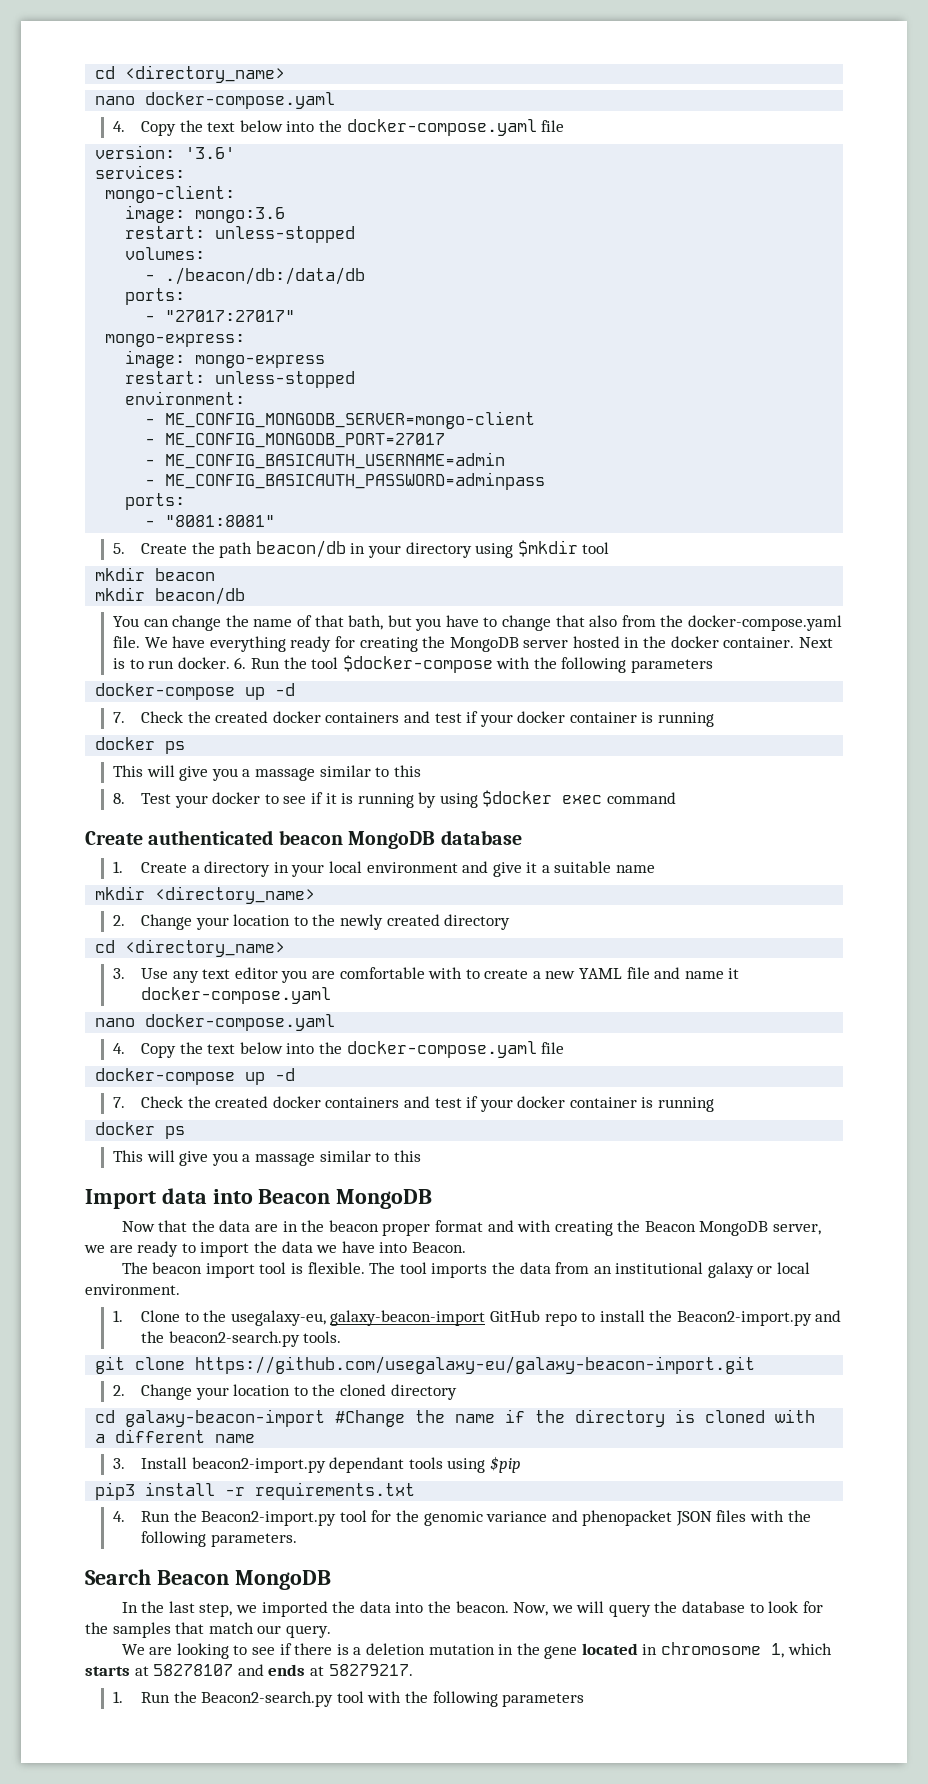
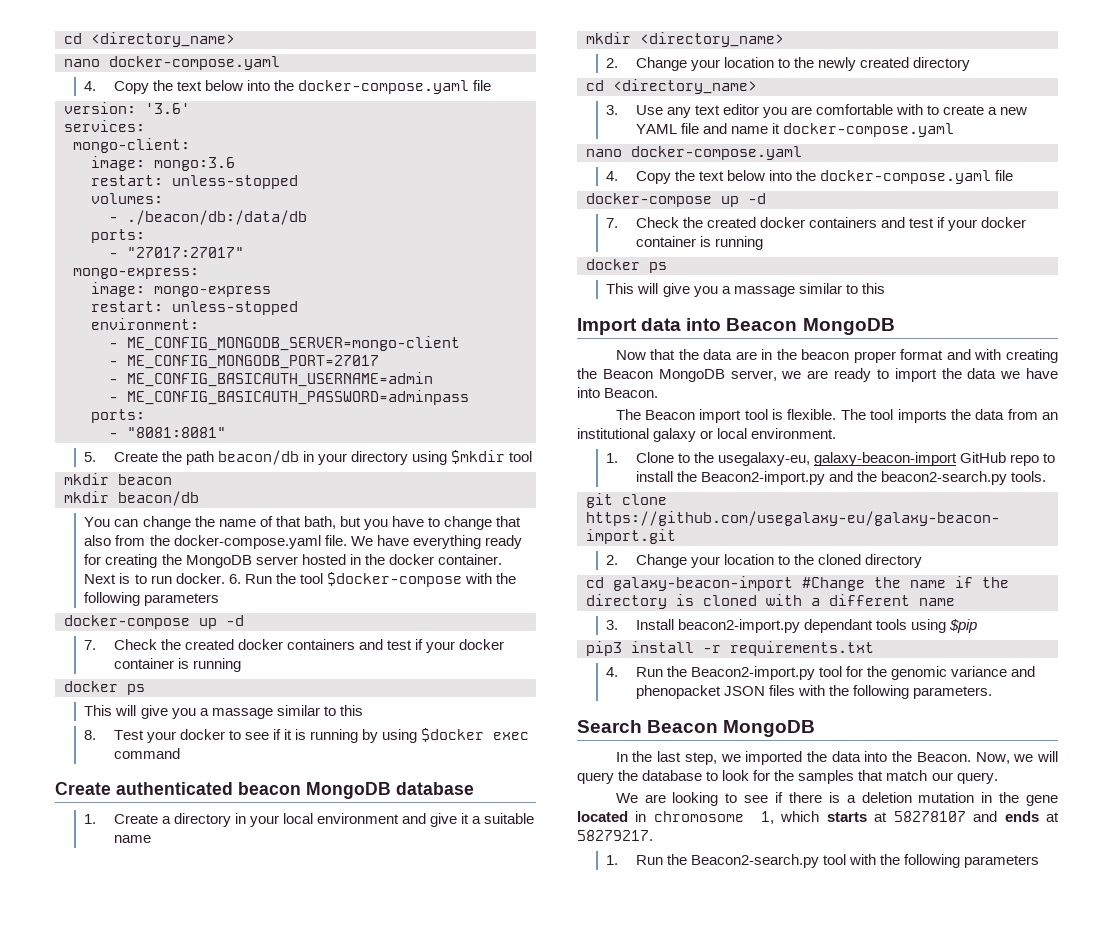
- The beacon import tool is flexible.
+ The Beacon import tool is flexible.
- In the last step, we imported the data into the beacon.
+ In the last step, we imported the data into the Beacon.

